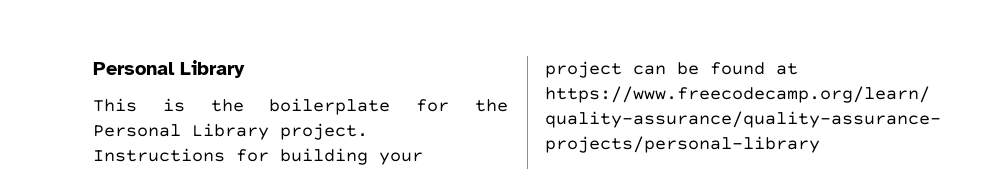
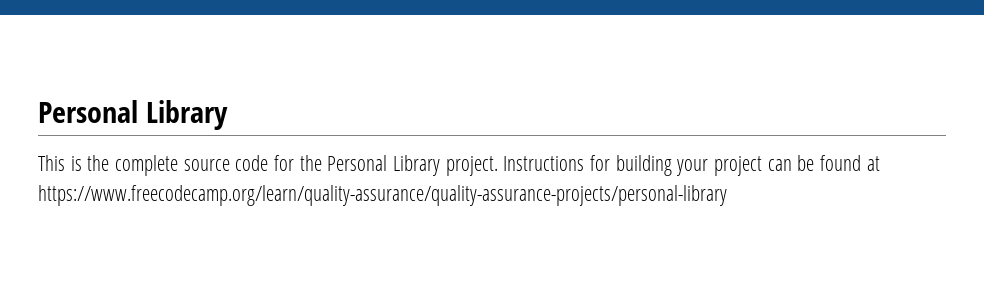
- This is the boilerplate for the Personal Library project.
+ This is the complete source code for the Personal Library project.

